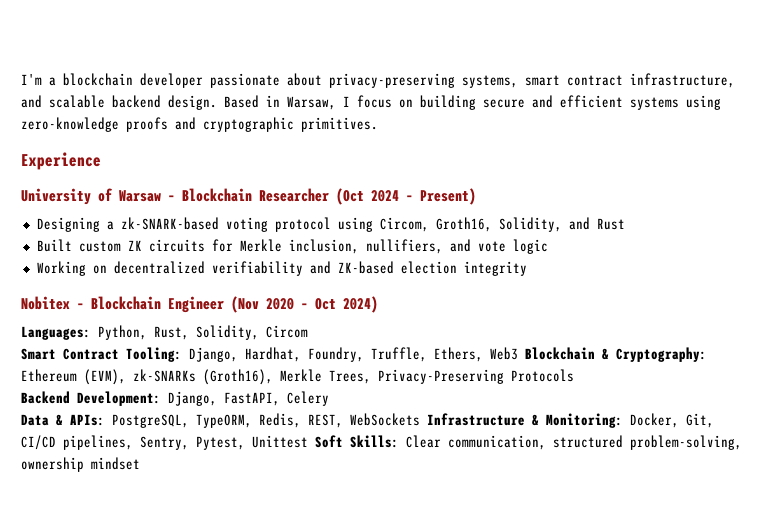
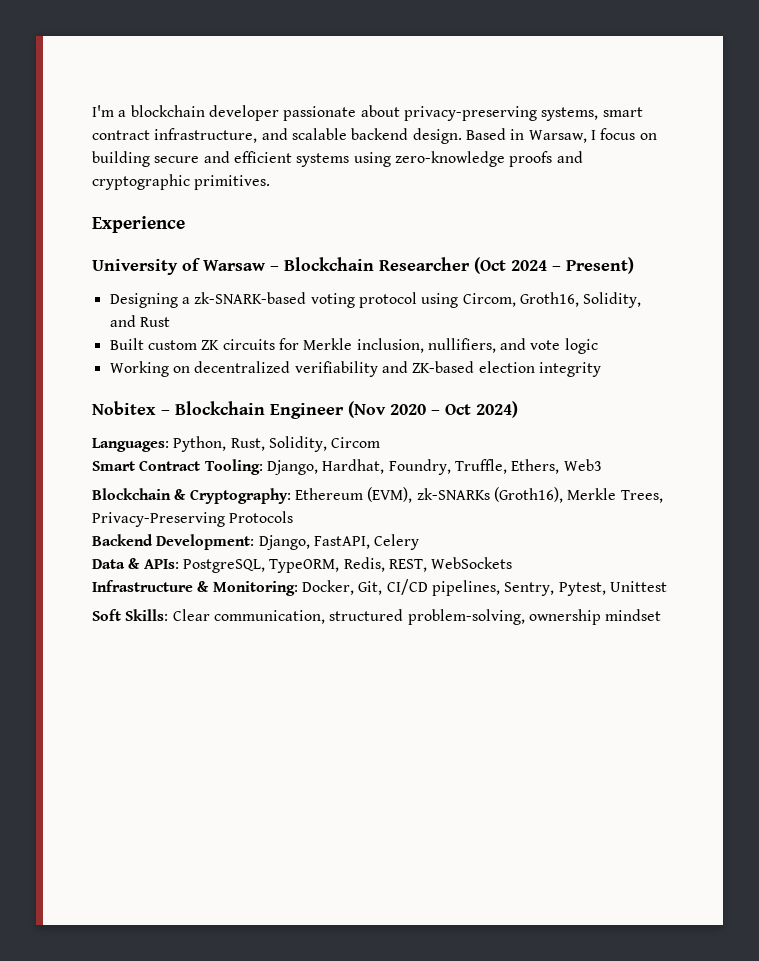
- Smart Contract Tooling: Django, Hardhat, Foundry, Truffle, Ethers, Web3 Blockchain & Cryptography: Ethereum (EVM), zk-SNARKs (Groth16), Merkle Trees, Privacy-Preserving Protocols
+ Smart Contract Tooling: Django, Hardhat, Foundry, Truffle, Ethers, Web3
+ Blockchain & Cryptography: Ethereum (EVM), zk-SNARKs (Groth16), Merkle Trees, Privacy-Preserving Protocols
- Data & APIs: PostgreSQL, TypeORM, Redis, REST, WebSockets Infrastructure & Monitoring: Docker, Git, CI/CD pipelines, Sentry, Pytest, Unittest Soft Skills: Clear communication, structured problem-solving, ownership mindset
+ Data & APIs: PostgreSQL, TypeORM, Redis, REST, WebSockets
+ Infrastructure & Monitoring: Docker, Git, CI/CD pipelines, Sentry, Pytest, Unittest
+ Soft Skills: Clear communication, structured problem-solving, ownership mindset

